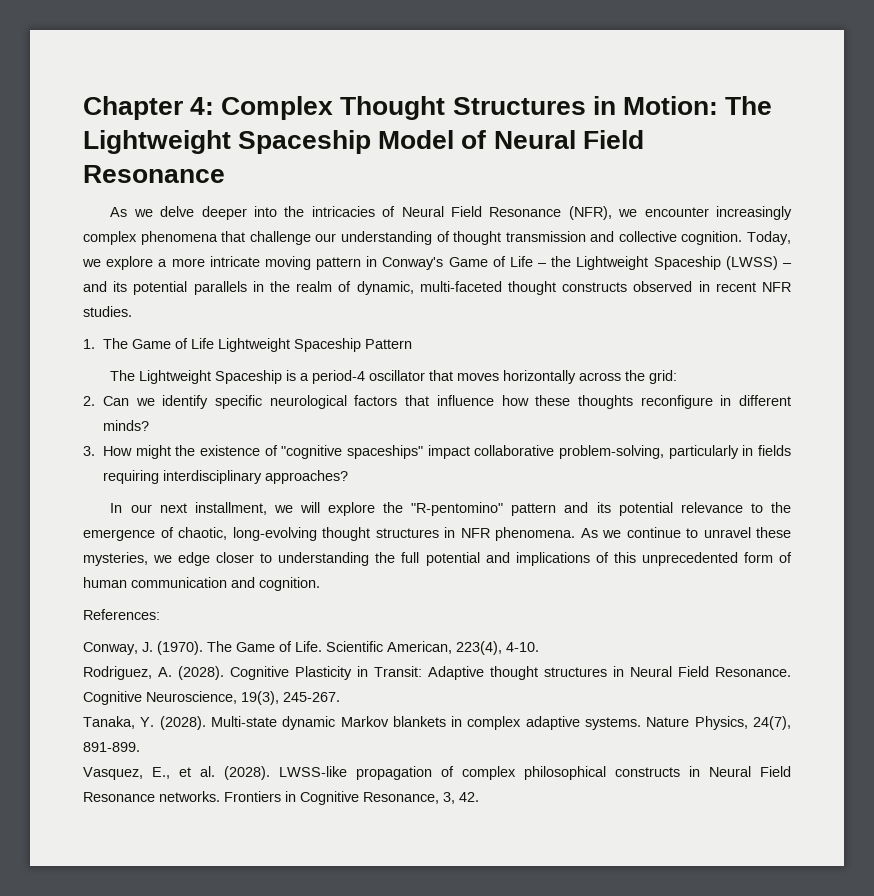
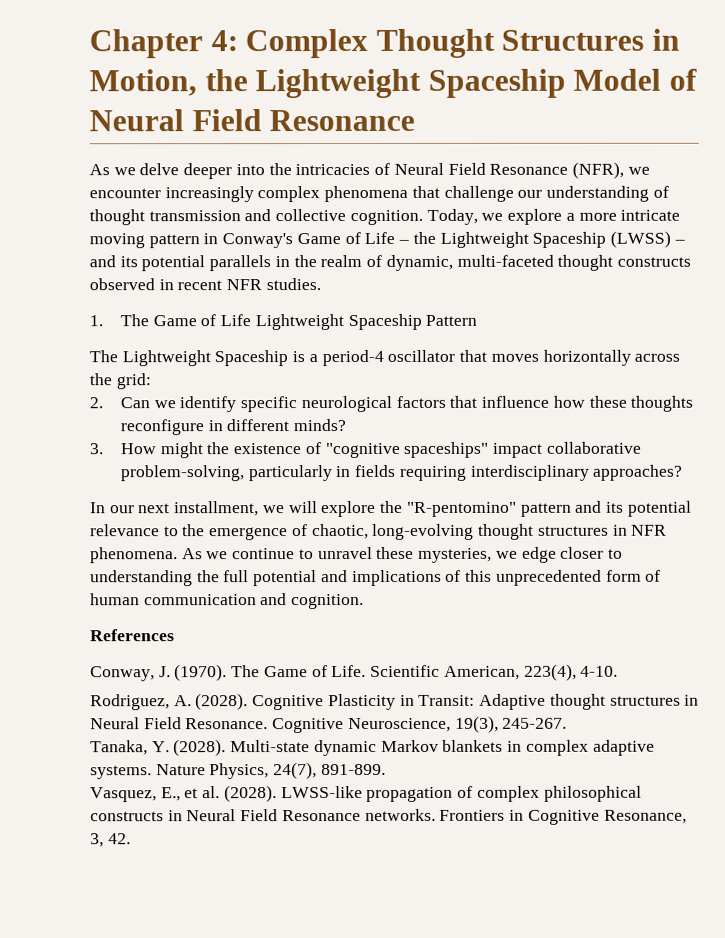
- Chapter 4: Complex Thought Structures in Motion: The Lightweight Spaceship Model of Neural Field Resonance
+ Chapter 4: Complex Thought Structures in Motion, the Lightweight Spaceship Model of Neural Field Resonance
- References:
+ References

